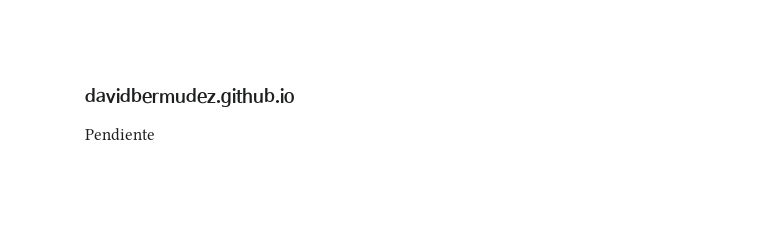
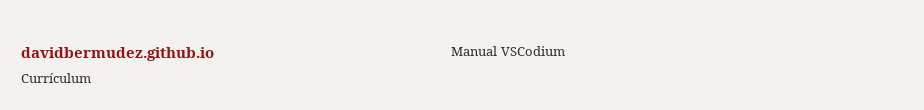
- Pendiente
+ Currículum
+ Manual VSCodium

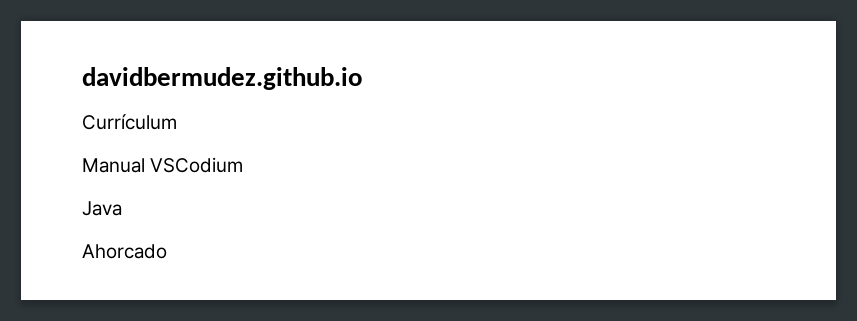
+ Java
+ Ahorcado

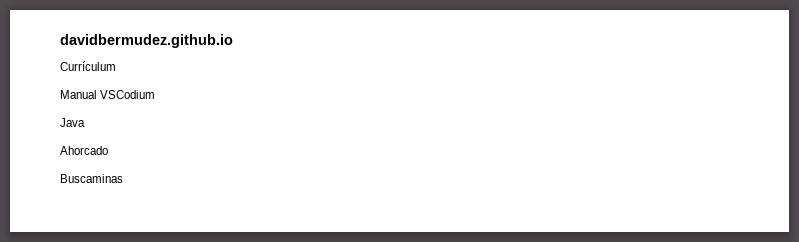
+ Buscaminas

